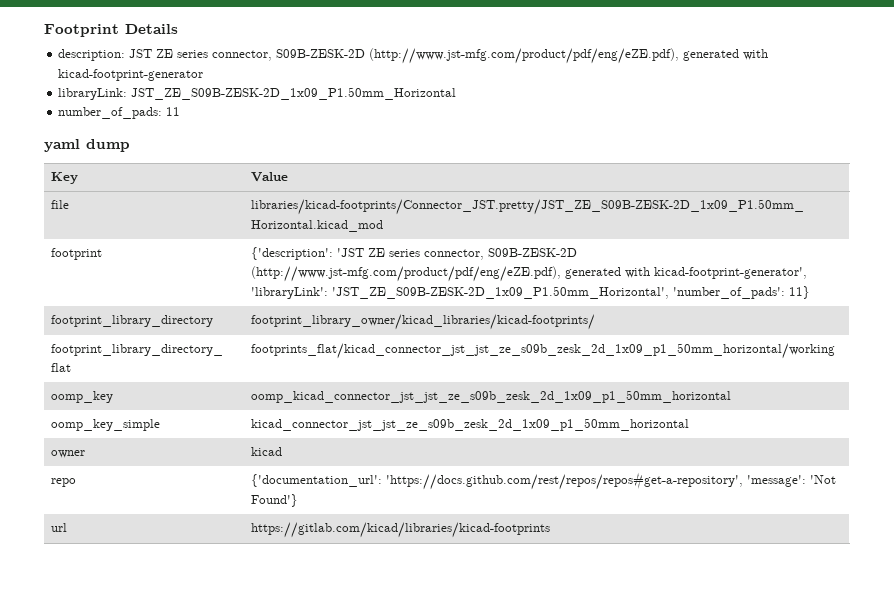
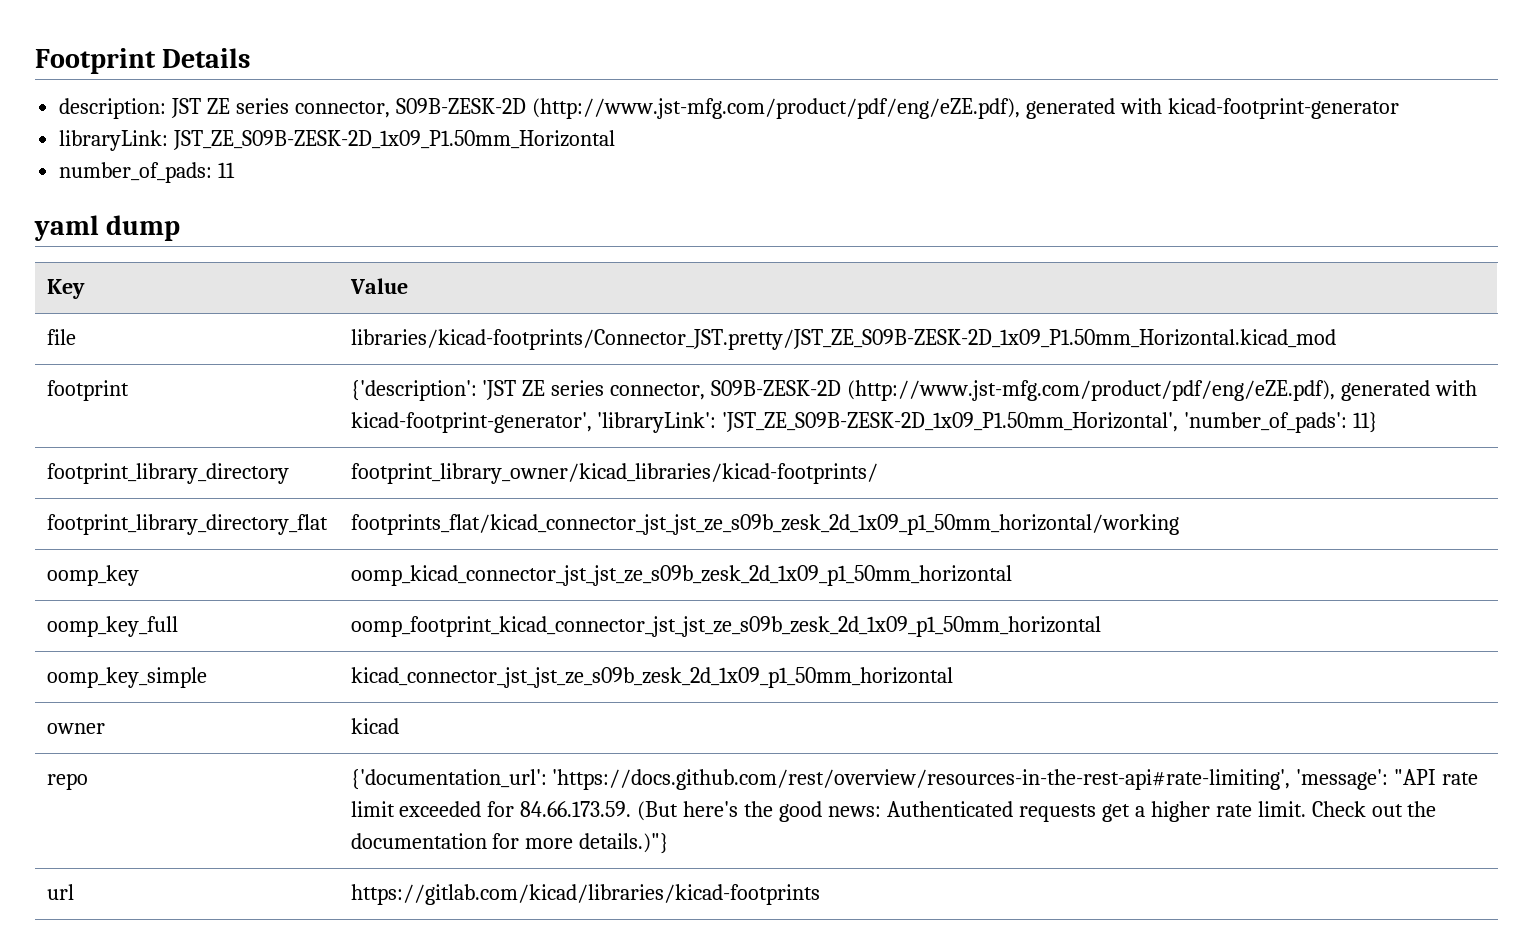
+ oomp_key_full | oomp_footprint_kicad_connector_jst_jst_ze_s09b_zesk_2d_1x09_p1_50mm_horizontal
- repo | {'documentation_url': 'https://docs.github.com/rest/repos/repos#get-a-repository', 'message': 'Not Found'}
+ repo | {'documentation_url': 'https://docs.github.com/rest/overview/resources-in-the-rest-api#rate-limiting', 'message': "API rate limit exceeded for 84.66.173.59. (But here's the good news: Authenticated requests get a higher rate limit. Check out the documentation for more details.)"}

